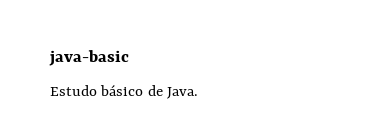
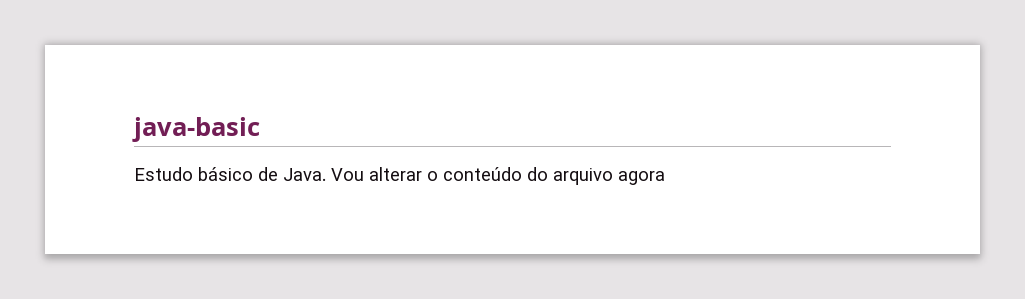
+ Vou alterar o conteúdo do arquivo agora

